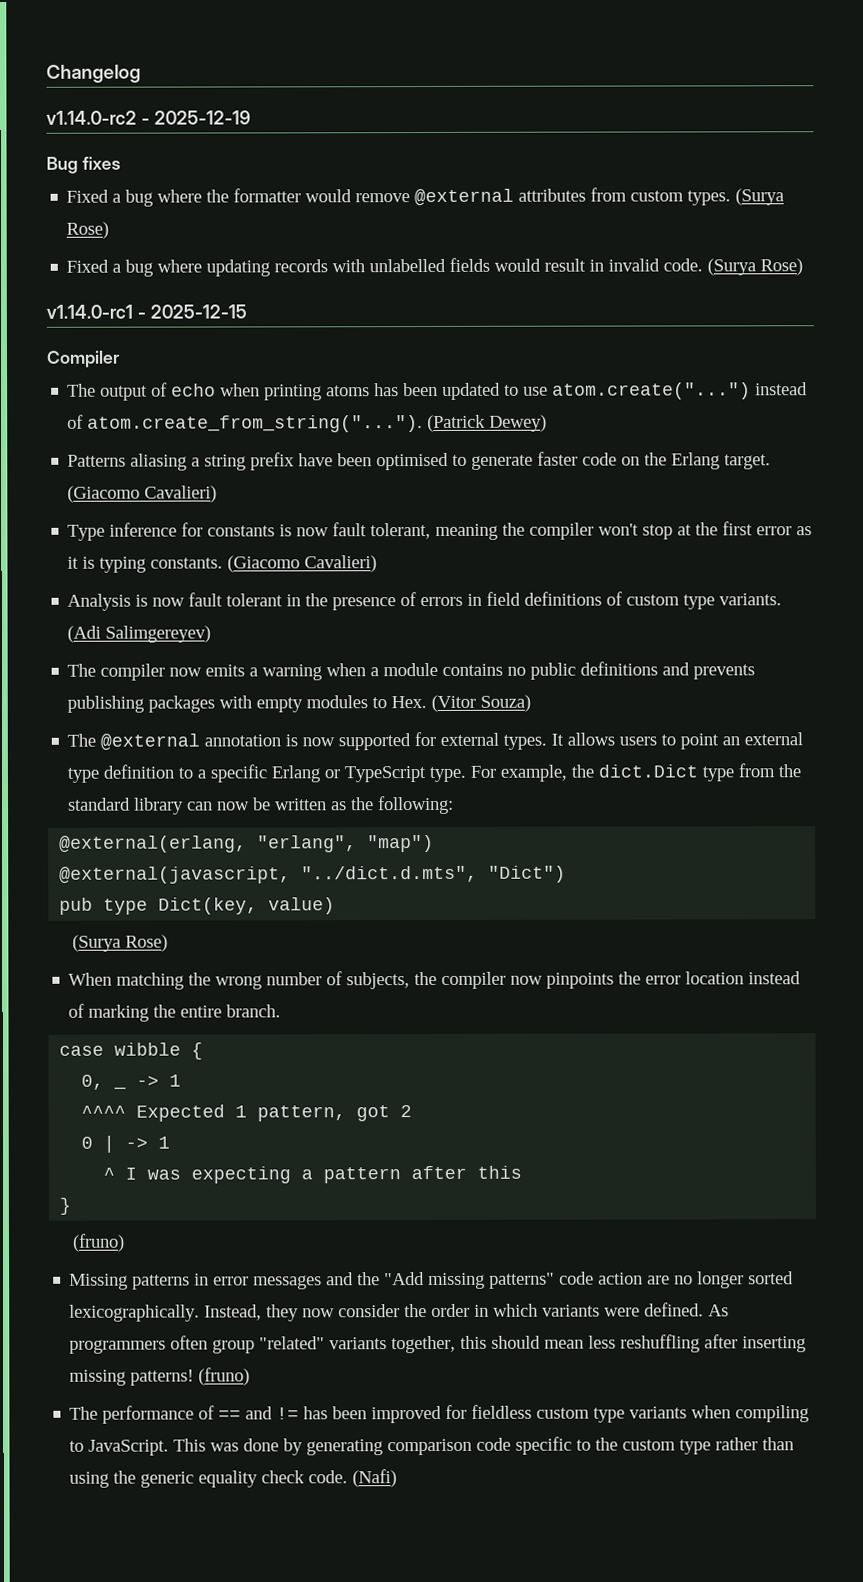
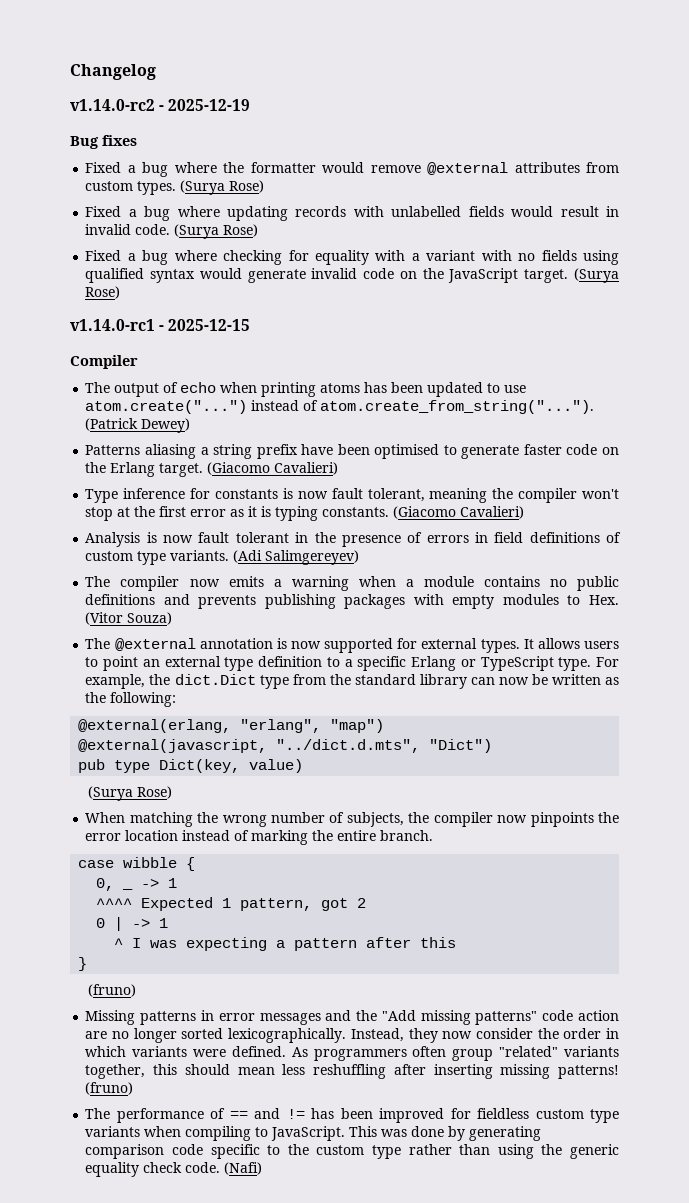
+ Fixed a bug where checking for equality with a variant with no fields using qualified syntax would generate invalid code on the JavaScript target. (Surya Rose)

